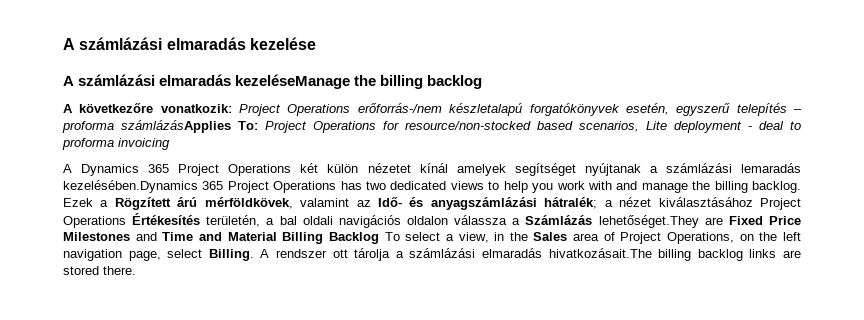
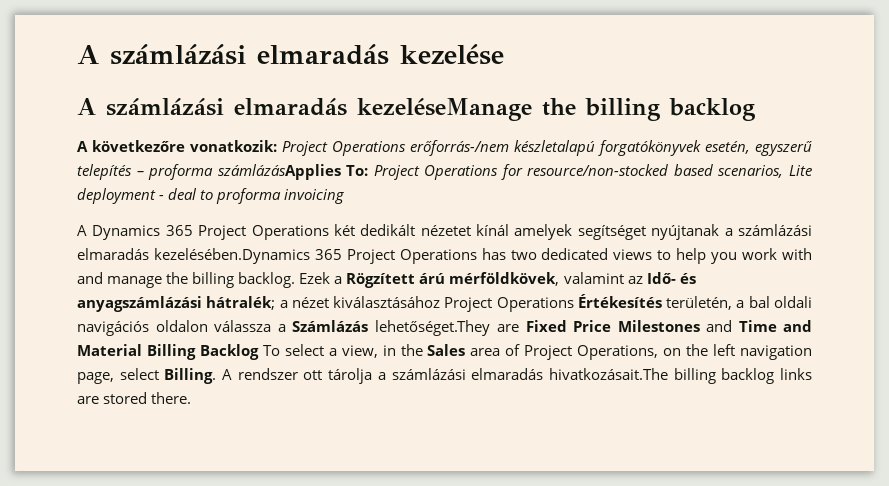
- A Dynamics 365 Project Operations két külön nézetet kínál amelyek segítséget nyújtanak a számlázási lemaradás kezelésében.Dynamics 365 Project Operations has two dedicated views to help you work with and manage the billing backlog.
+ A Dynamics 365 Project Operations két dedikált nézetet kínál amelyek segítséget nyújtanak a számlázási elmaradás kezelésében.Dynamics 365 Project Operations has two dedicated views to help you work with and manage the billing backlog.

